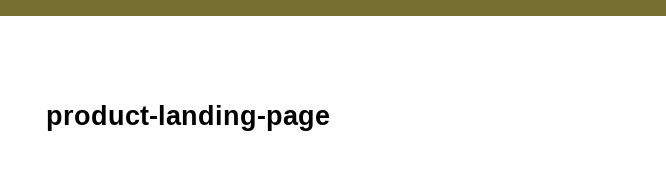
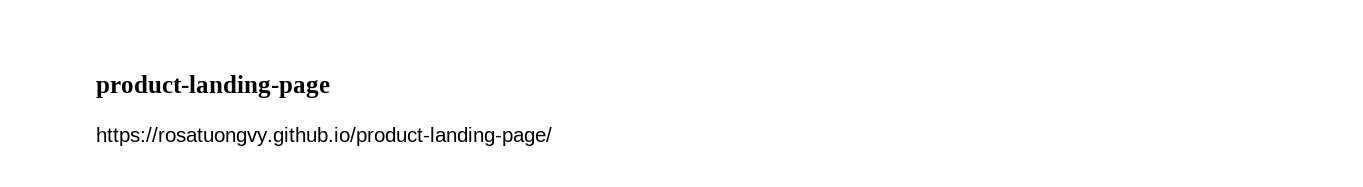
+ https://rosatuongvy.github.io/product-landing-page/

